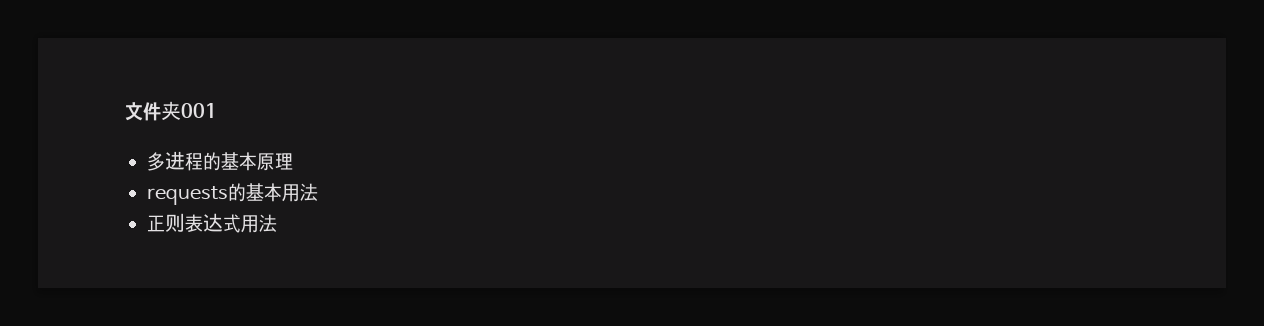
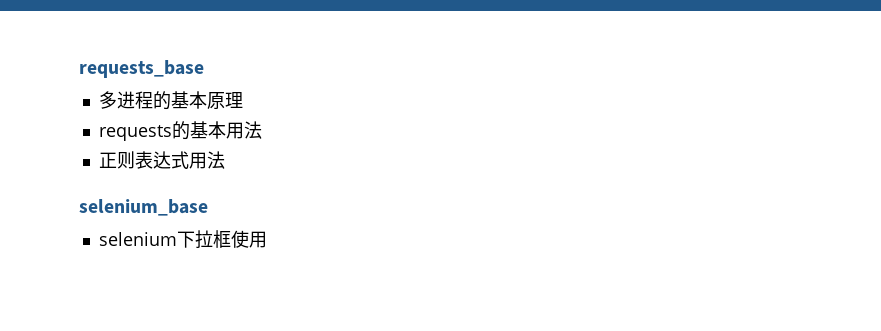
- 文件夹001
+ requests_base
+ selenium_base
+ selenium下拉框使用

